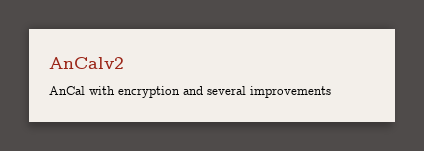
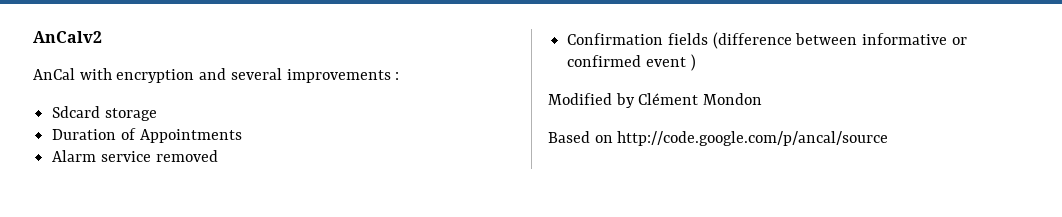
- AnCal with encryption and several improvements
+ AnCal with encryption and several improvements :
+ Sdcard storage
+ Duration of Appointments
+ Alarm service removed
+ Confirmation fields (difference between informative or confirmed event )
+ Modified by Clément Mondon
+ Based on http://code.google.com/p/ancal/source

